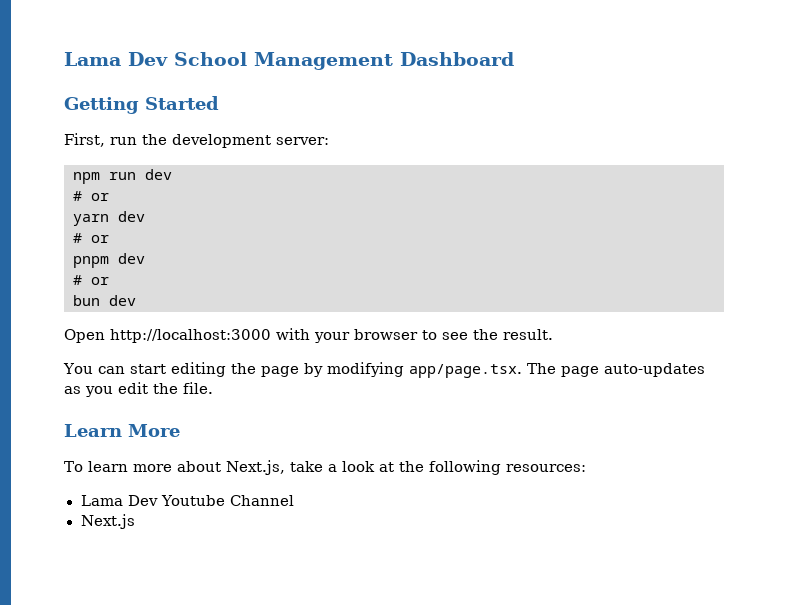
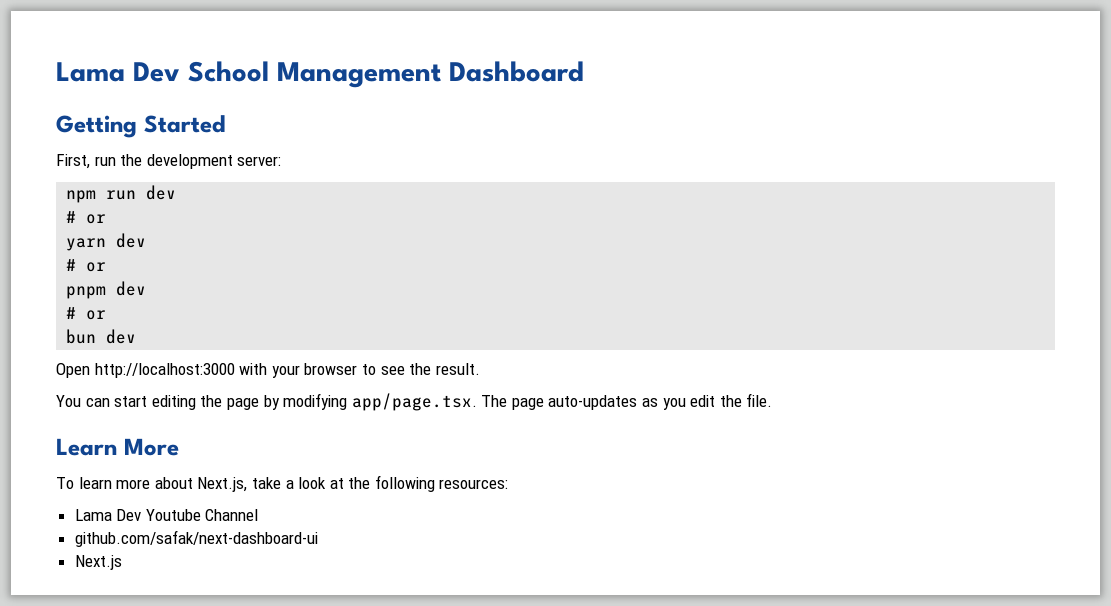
+ github.com/safak/next-dashboard-ui

